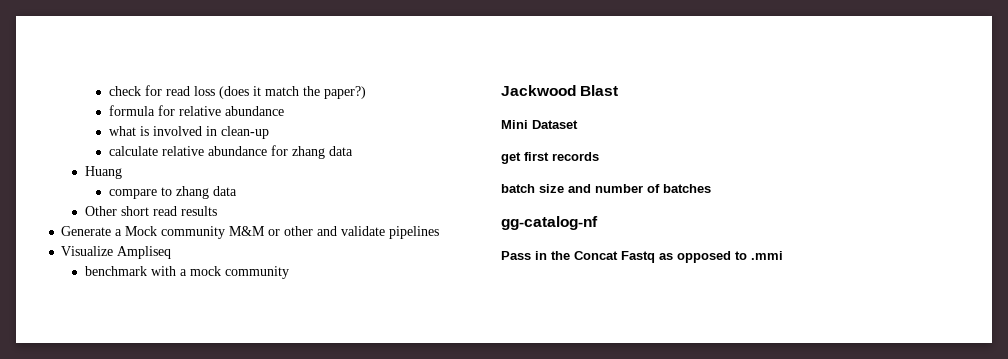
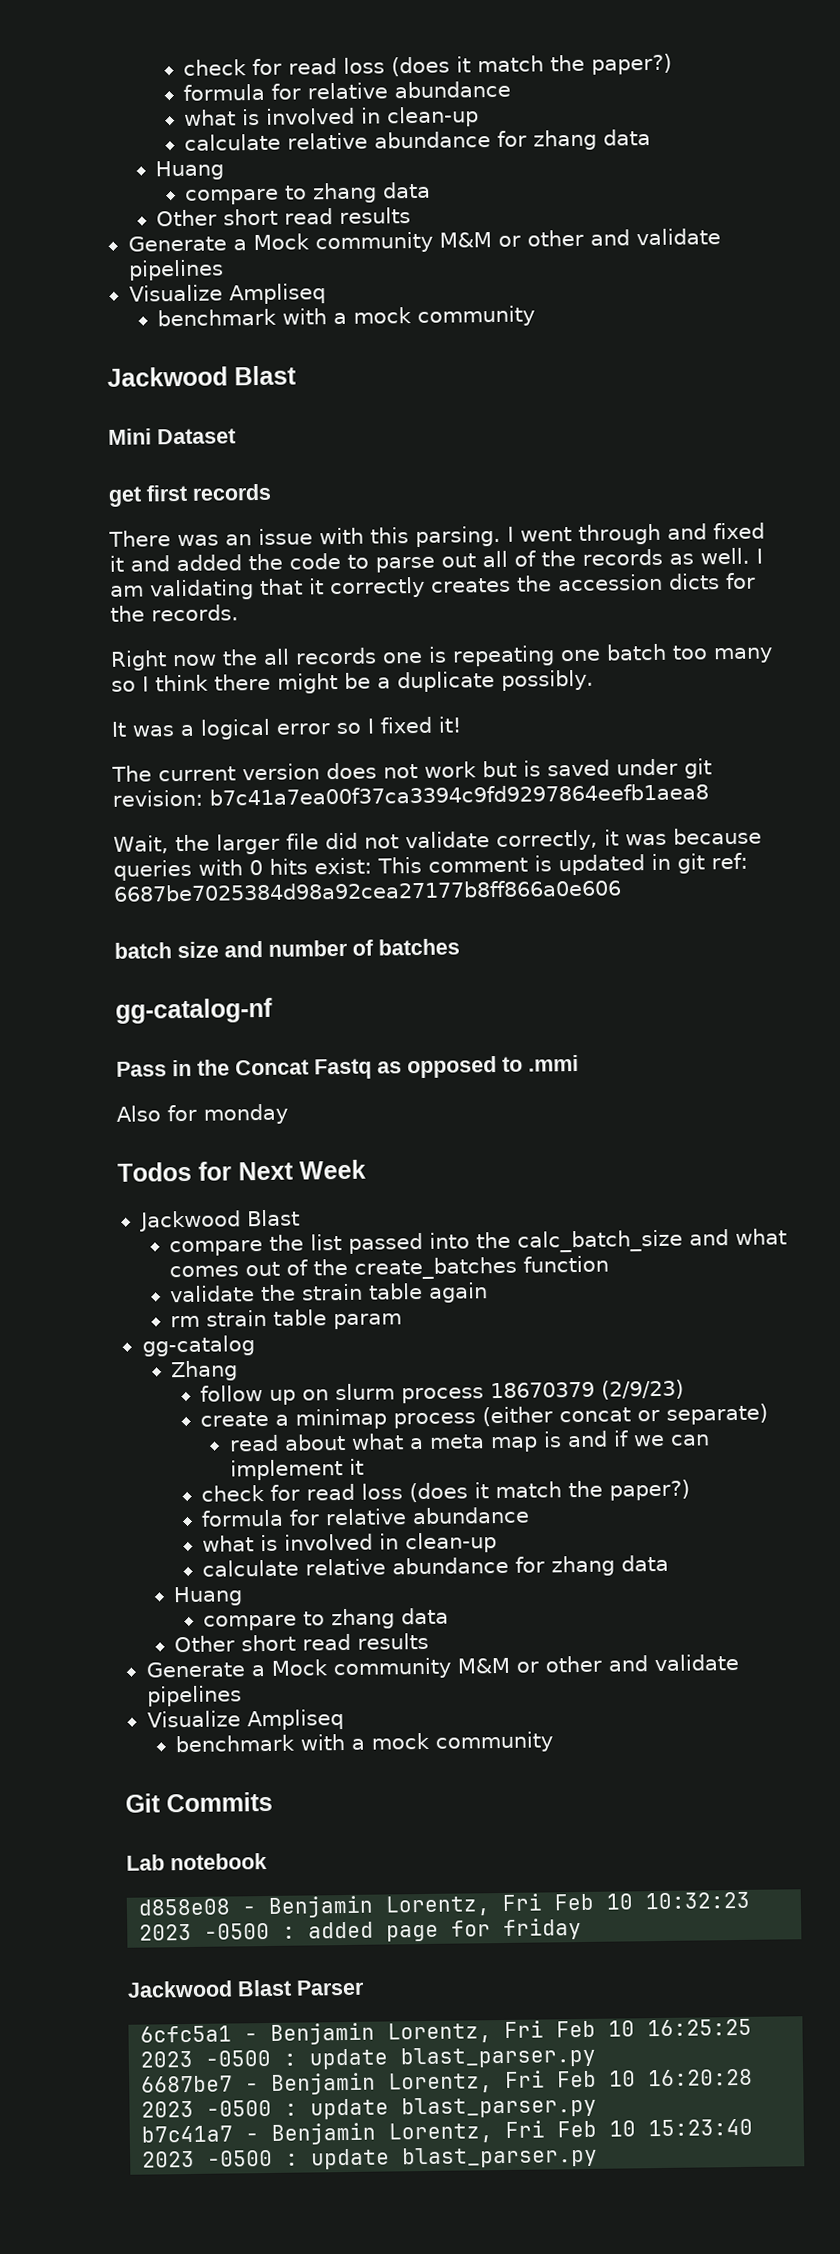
+ There was an issue with this parsing. I went through and fixed it and added the code to parse out all of the records as well. I am validating that it correctly creates the accession dicts for the records.
+ Right now the all records one is repeating one batch too many so I think there might be a duplicate possibly.
+ It was a logical error so I fixed it!
+ The current version does not work but is saved under git revision: b7c41a7ea00f37ca3394c9fd9297864eefb1aea8
+ Wait, the larger file did not validate correctly, it was because queries with 0 hits exist: This comment is updated in git ref: 6687be7025384d98a92cea27177b8ff866a0e606
+ Also for monday
+ Todos for Next Week
+ Jackwood Blast
+ compare the list passed into the calc_batch_size and what comes out of the create_batches function
+ validate the strain table again
+ rm strain table param
+ gg-catalog
+ Zhang
+ follow up on slurm process 18670379 (2/9/23)
+ create a minimap process (either concat or separate)
+ read about what a meta map is and if we can implement it
+ check for read loss (does it match the paper?)
+ formula for relative abundance
+ what is involved in clean-up
+ calculate relative abundance for zhang data
+ Huang
+ compare to zhang data
+ Other short read results
+ Generate a Mock community M&M or other and validate pipelines
+ Visualize Ampliseq
+ benchmark with a mock community
+ Git Commits
+ Lab notebook
+ d858e08 - Benjamin Lorentz, Fri Feb 10 10:32:23 2023 -0500 : added page for friday
+ Jackwood Blast Parser
+ 6cfc5a1 - Benjamin Lorentz, Fri Feb 10 16:25:25 2023 -0500 : update blast_parser.py
+ 6687be7 - Benjamin Lorentz, Fri Feb 10 16:20:28 2023 -0500 : update blast_parser.py
+ b7c41a7 - Benjamin Lorentz, Fri Feb 10 15:23:40 2023 -0500 : update blast_parser.py

